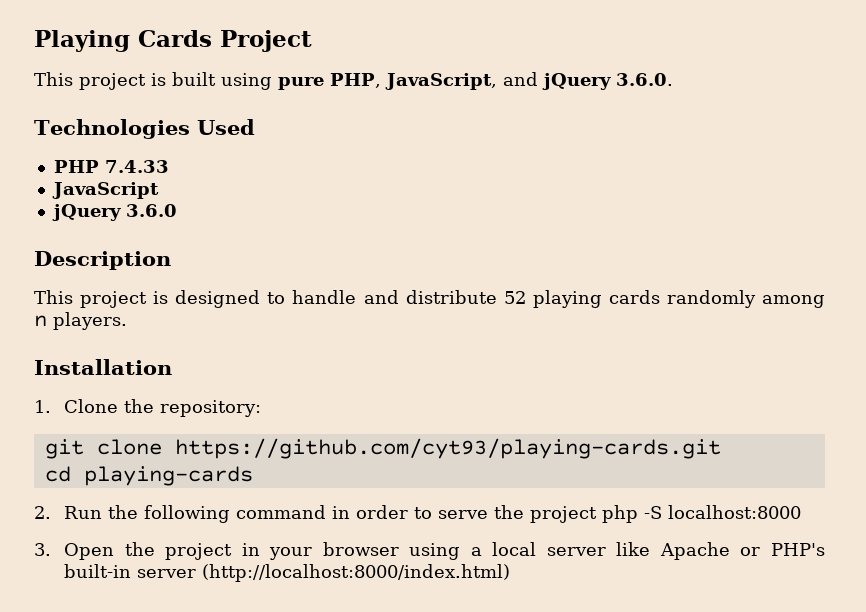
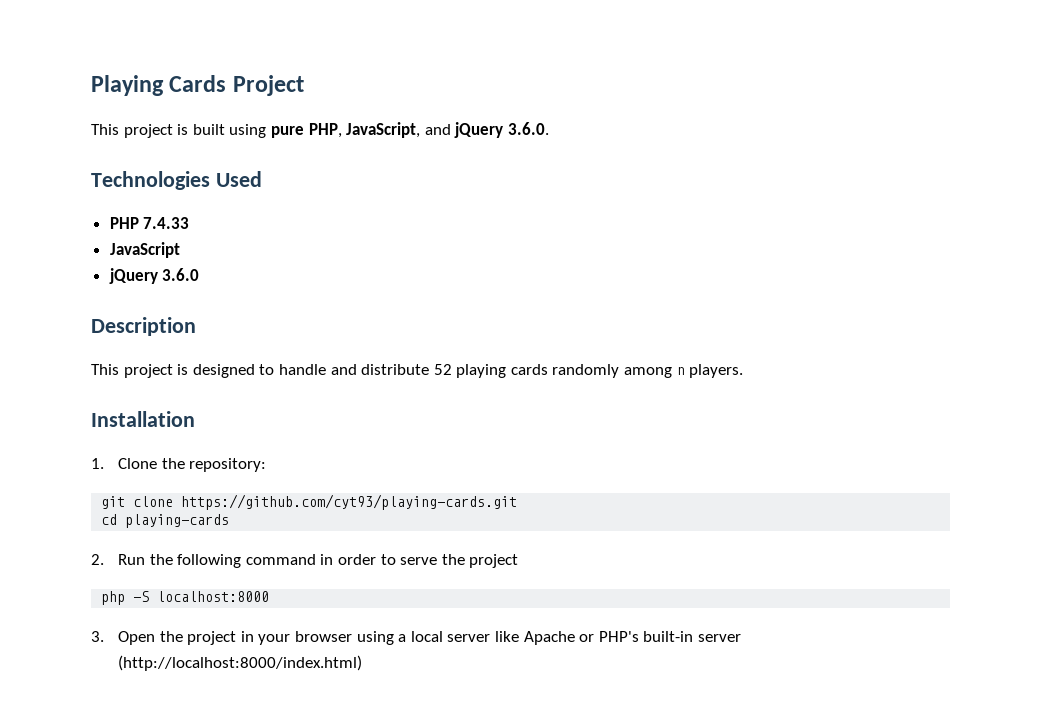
- 2. Run the following command in order to serve the project php -S localhost:8000
+ 2. Run the following command in order to serve the project
+ php -S localhost:8000

